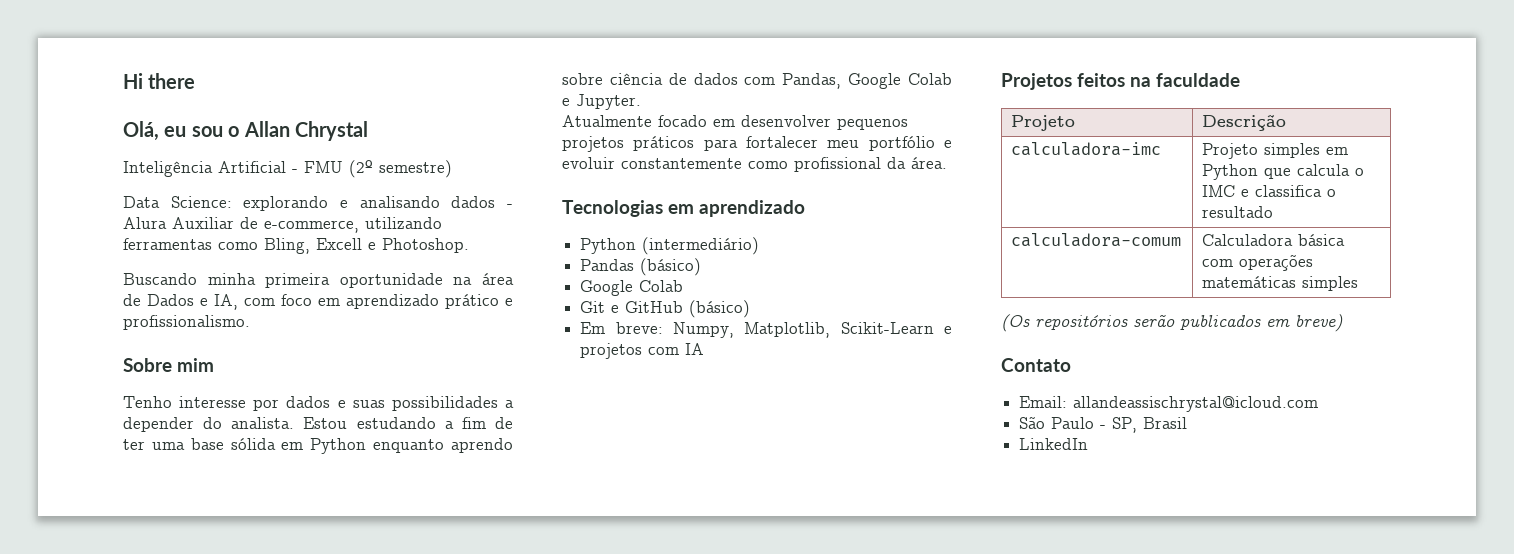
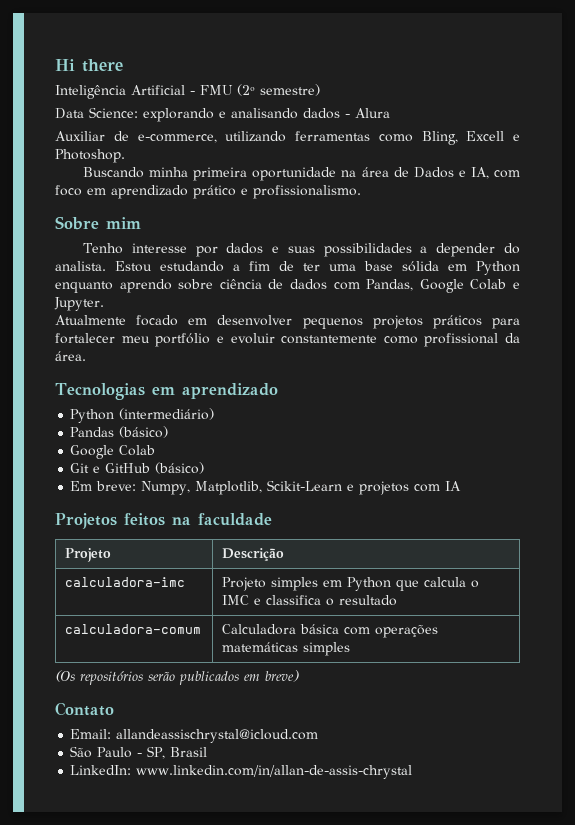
- Olá, eu sou o Allan Chrystal
- Data Science: explorando e analisando dados - Alura Auxiliar de e-commerce, utilizando ferramentas como Bling, Excell e Photoshop.
+ Data Science: explorando e analisando dados - Alura
+ Auxiliar de e-commerce, utilizando ferramentas como Bling, Excell e Photoshop.
- LinkedIn
+ LinkedIn: www.linkedin.com/in/allan-de-assis-chrystal

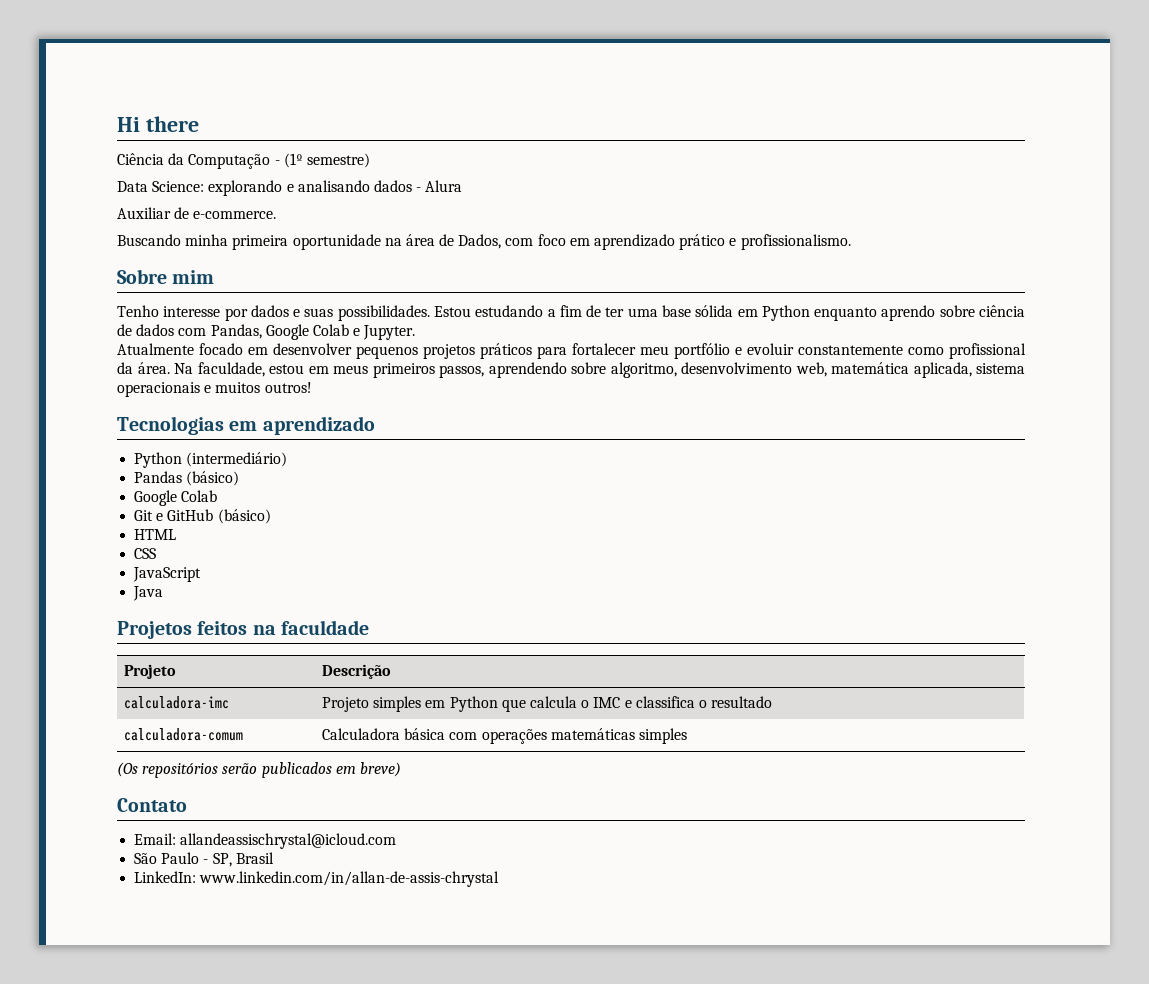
- Inteligência Artificial - FMU (2º semestre)
+ Ciência da Computação - (1º semestre)
- Auxiliar de e-commerce, utilizando ferramentas como Bling, Excell e Photoshop.
+ Auxiliar de e-commerce.
- Buscando minha primeira oportunidade na área de Dados e IA, com foco em aprendizado prático e profissionalismo.
+ Buscando minha primeira oportunidade na área de Dados, com foco em aprendizado prático e profissionalismo.
- Tenho interesse por dados e suas possibilidades a depender do analista.
+ Tenho interesse por dados e suas possibilidades.
+ Na faculdade, estou em meus primeiros passos, aprendendo sobre algoritmo, desenvolvimento web, matemática aplicada, sistema operacionais e muitos outros!
- Em breve: Numpy, Matplotlib, Scikit-Learn e projetos com IA
+ HTML
+ CSS
+ JavaScript
+ Java

